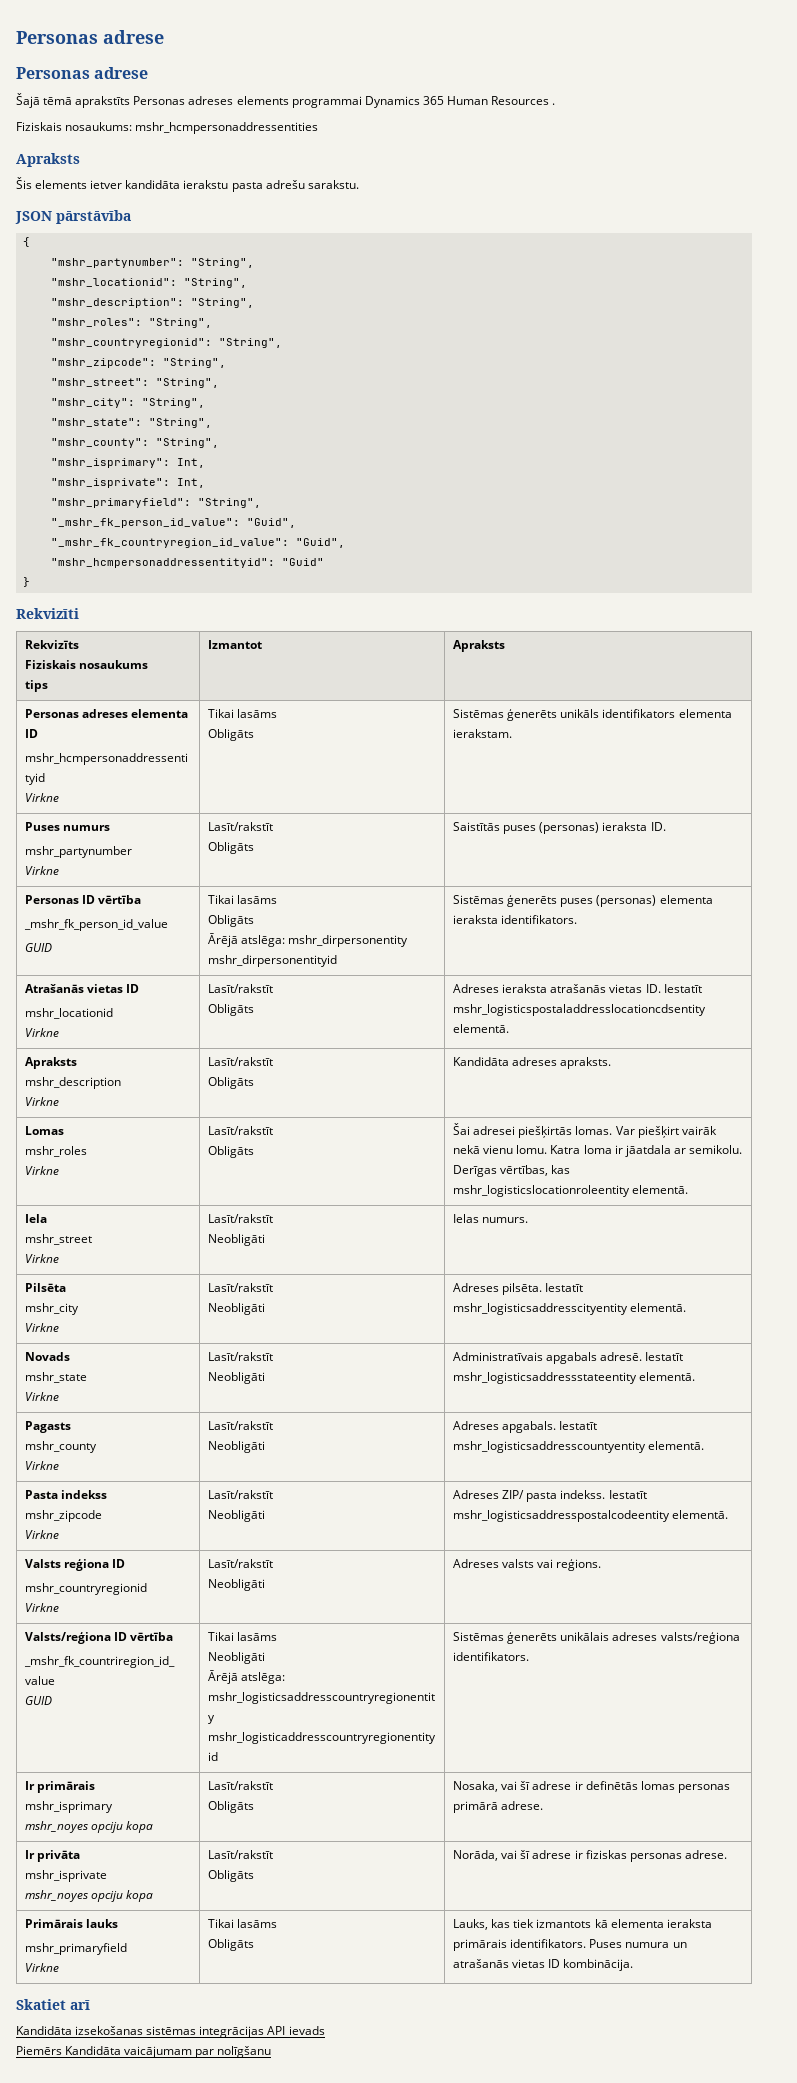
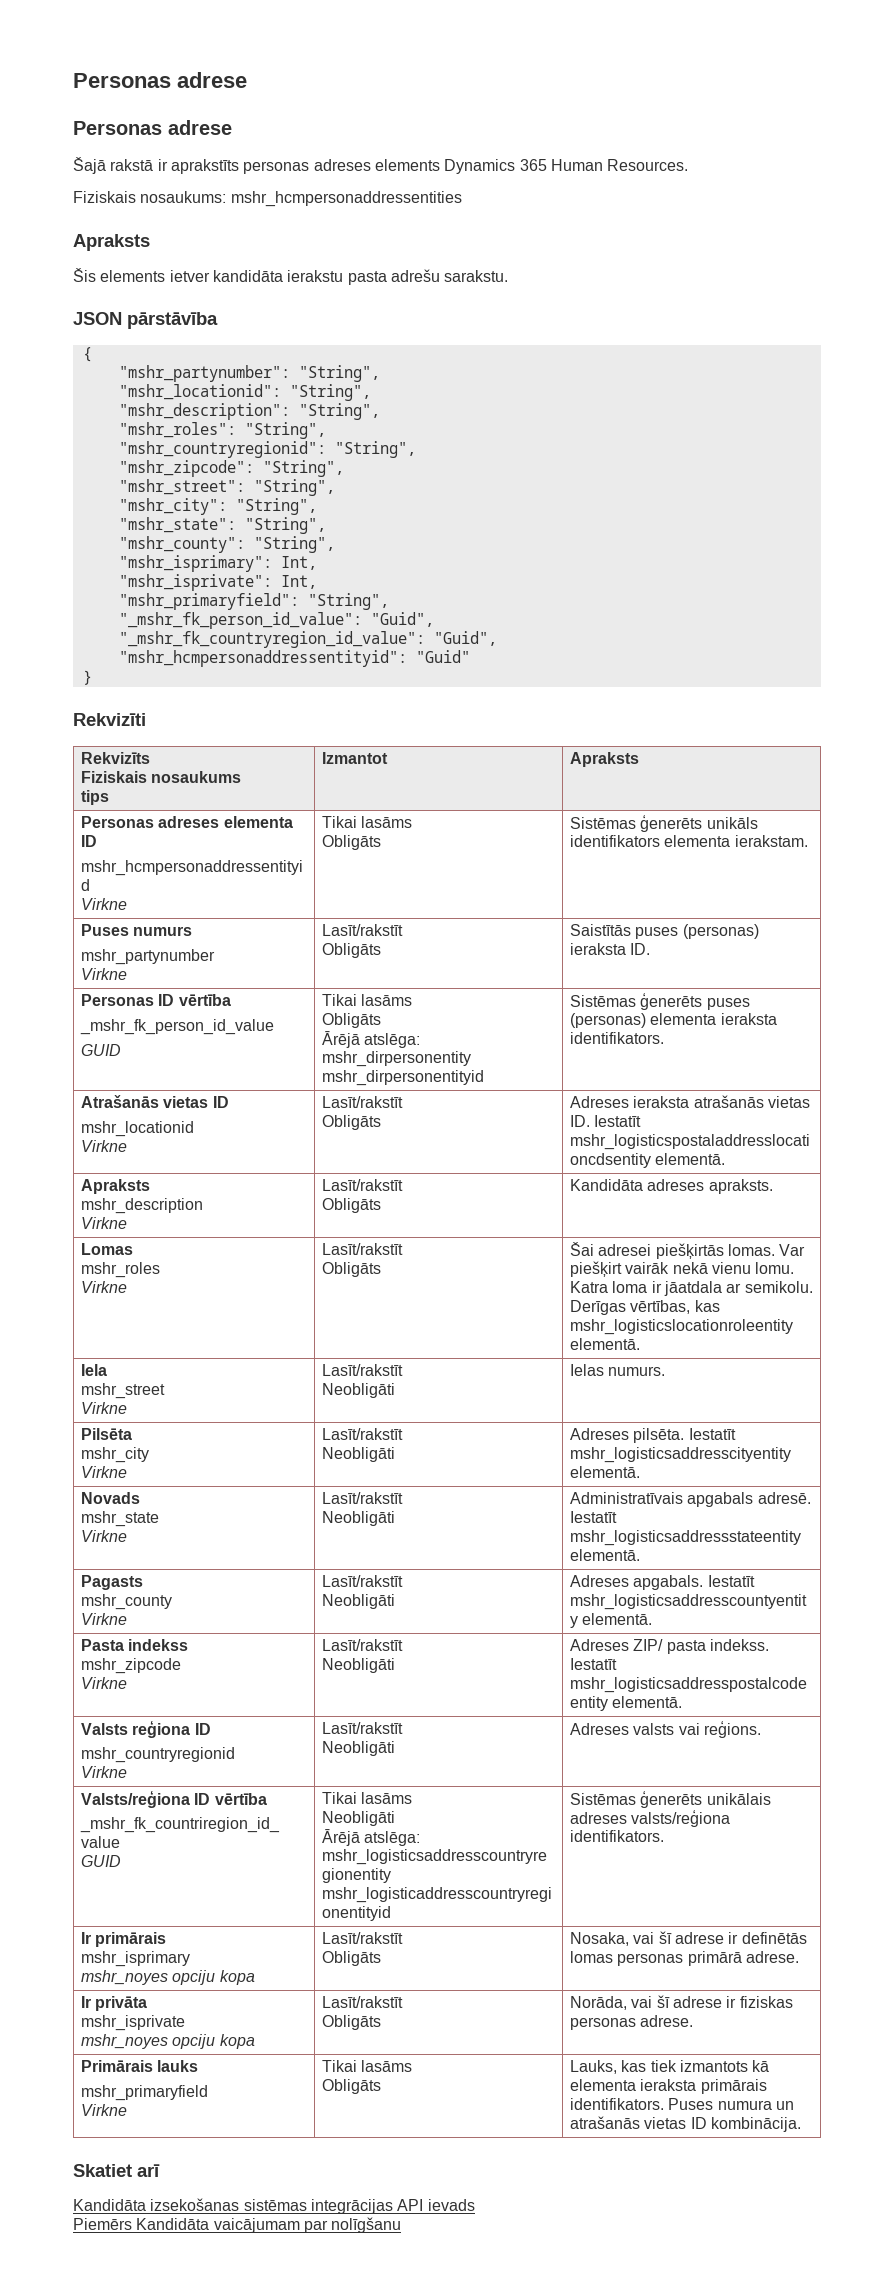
- Šajā tēmā aprakstīts Personas adreses elements programmai Dynamics 365 Human Resources .
+ Šajā rakstā ir aprakstīts personas adreses elements Dynamics 365 Human Resources.

